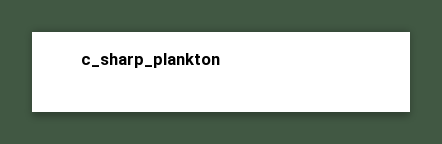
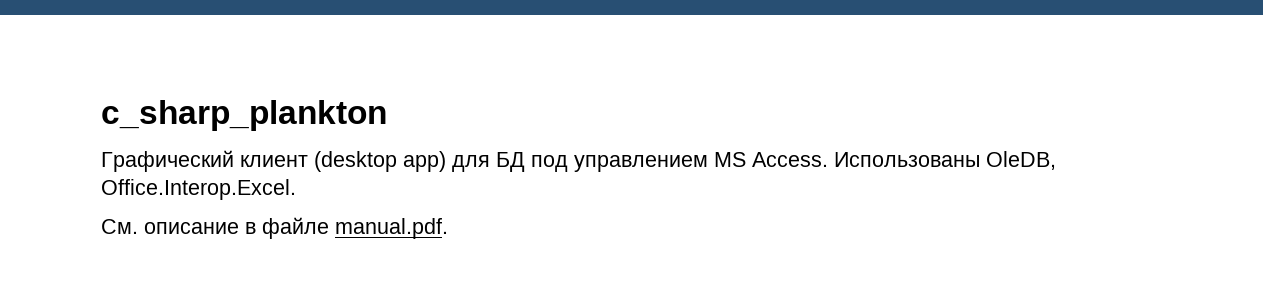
+ Графический клиент (desktop app) для БД под управлением MS Access. Использованы OleDB, Office.Interop.Excel.
+ См. описание в файле manual.pdf.

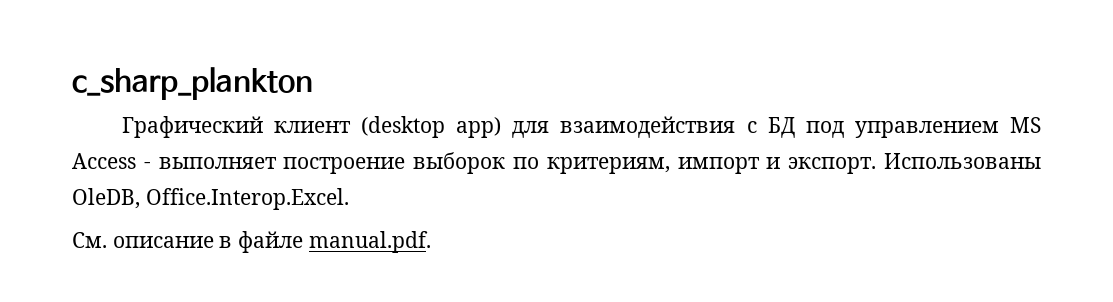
- Графический клиент (desktop app) для БД под управлением MS Access.
+ Графический клиент (desktop app) для взаимодействия с БД под управлением MS Access - выполняет построение выборок по критериям, импорт и экспорт.

